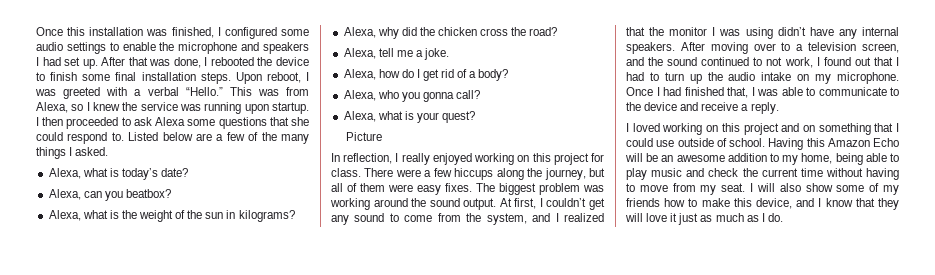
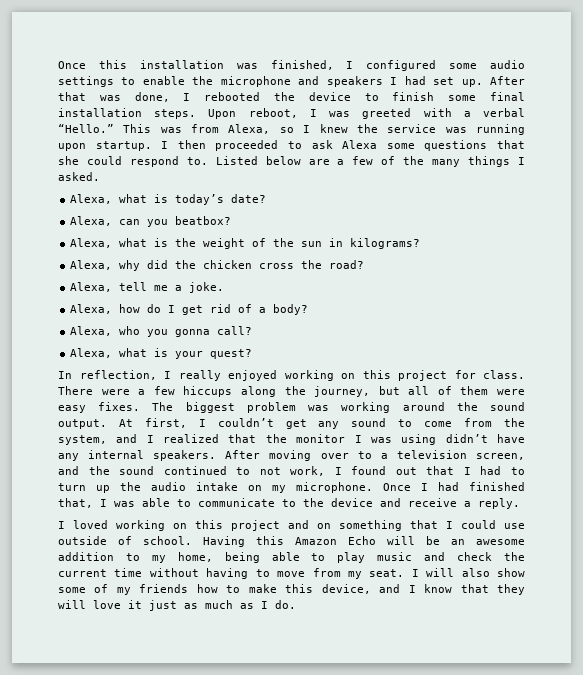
- Picture

